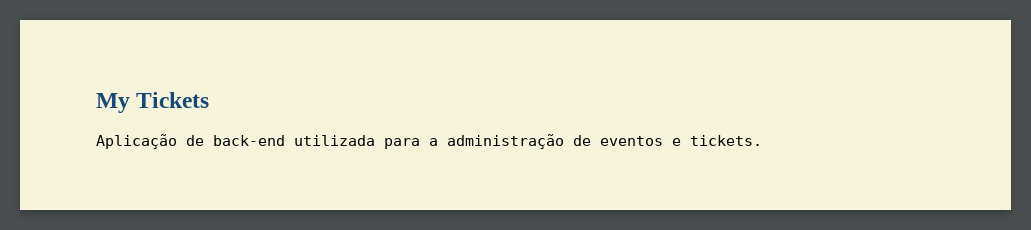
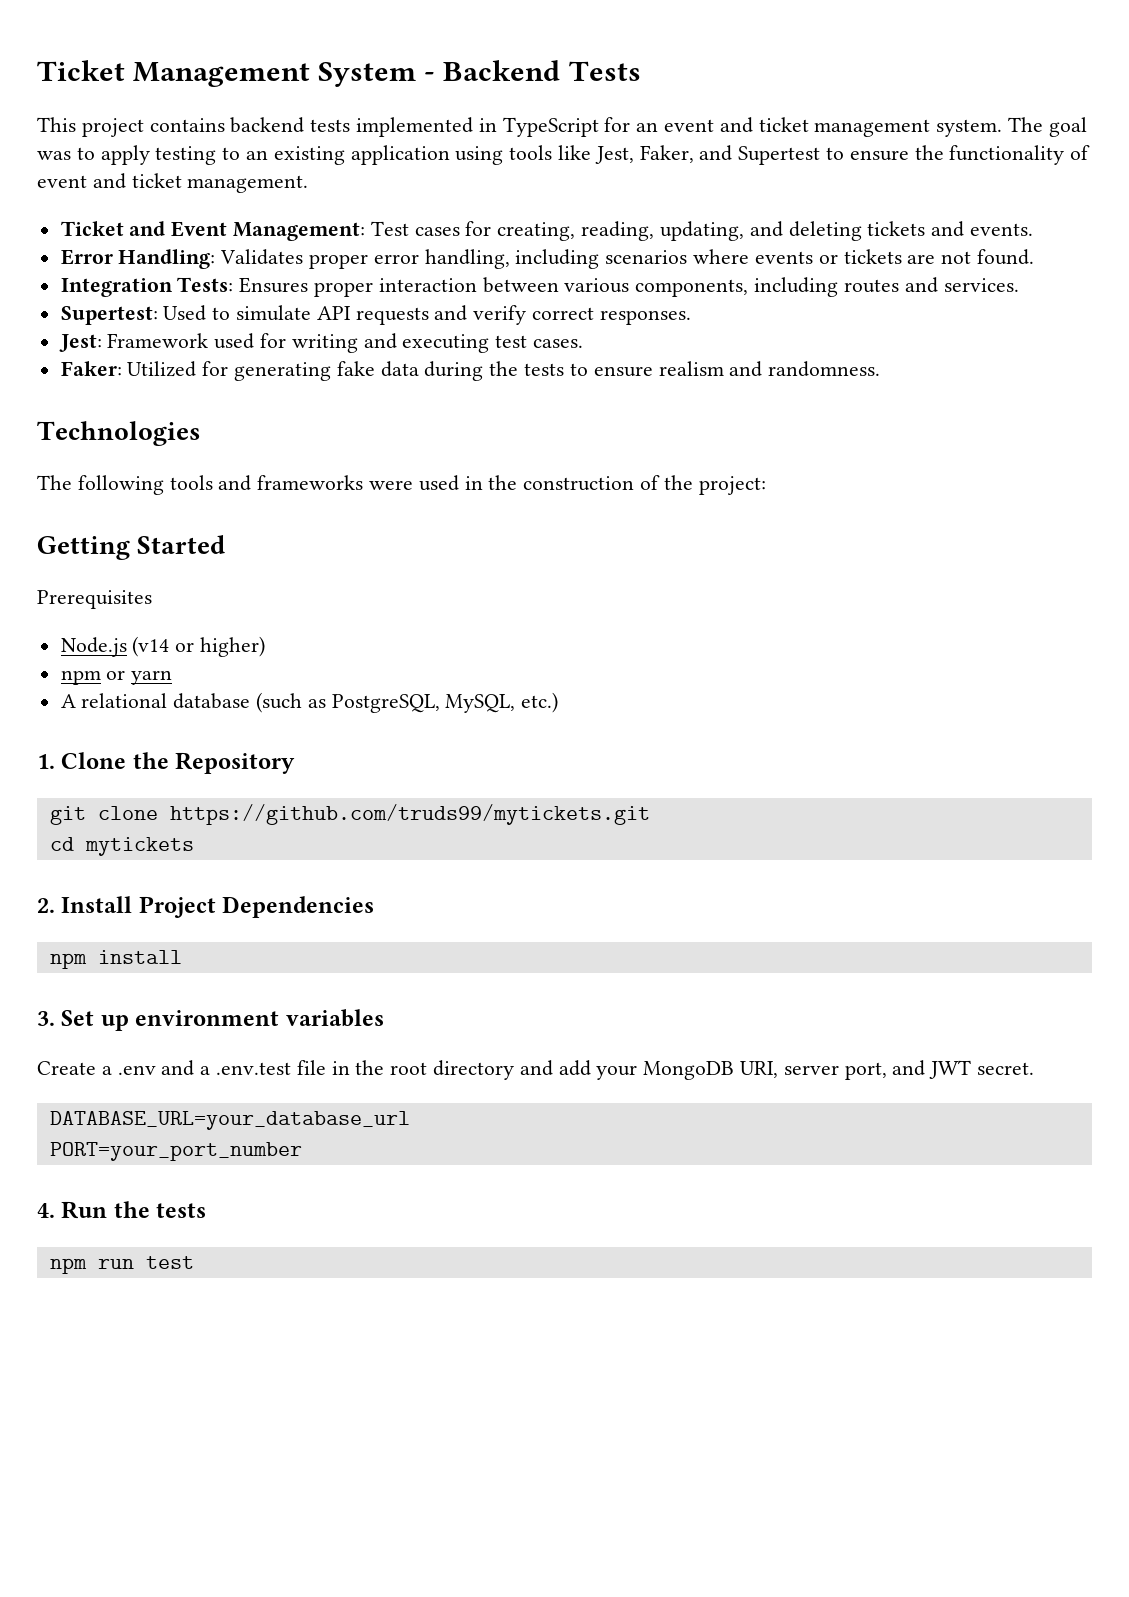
- My Tickets
- Aplicação de back-end utilizada para a administração de eventos e tickets.
+ Ticket Management System - Backend Tests
+ This project contains backend tests implemented in TypeScript for an event and ticket management system. The goal was to apply testing to an existing application using tools like Jest, Faker, and Supertest to ensure the functionality of event and ticket management.
+ Ticket and Event Management: Test cases for creating, reading, updating, and deleting tickets and events.
+ Error Handling: Validates proper error handling, including scenarios where events or tickets are not found.
+ Integration Tests: Ensures proper interaction between various components, including routes and services.
+ Supertest: Used to simulate API requests and verify correct responses.
+ Jest: Framework used for writing and executing test cases.
+ Faker: Utilized for generating fake data during the tests to ensure realism and randomness.
+ Technologies
+ The following tools and frameworks were used in the construction of the project:
+ Getting Started
+ Prerequisites
+ Node.js (v14 or higher)
+ npm or yarn
+ A relational database (such as PostgreSQL, MySQL, etc.)
+ 1. Clone the Repository
+ git clone https://github.com/truds99/mytickets.git
+ cd mytickets
+ 2. Install Project Dependencies
+ npm install
+ 3. Set up environment variables
+ Create a .env and a .env.test file in the root directory and add your MongoDB URI, server port, and JWT secret.
+ DATABASE_URL=your_database_url
+ PORT=your_port_number
+ 4. Run the tests
+ npm run test

